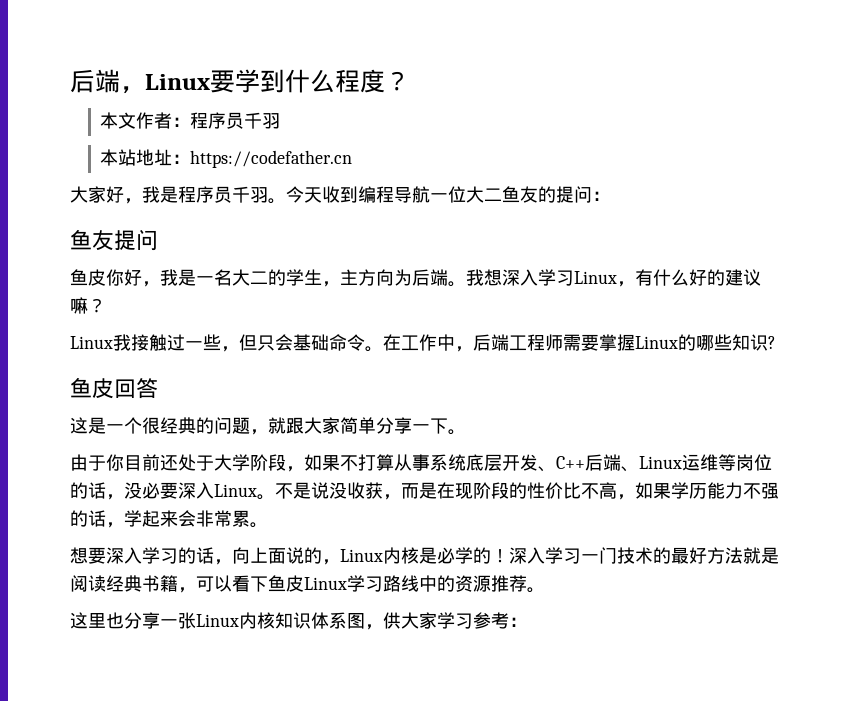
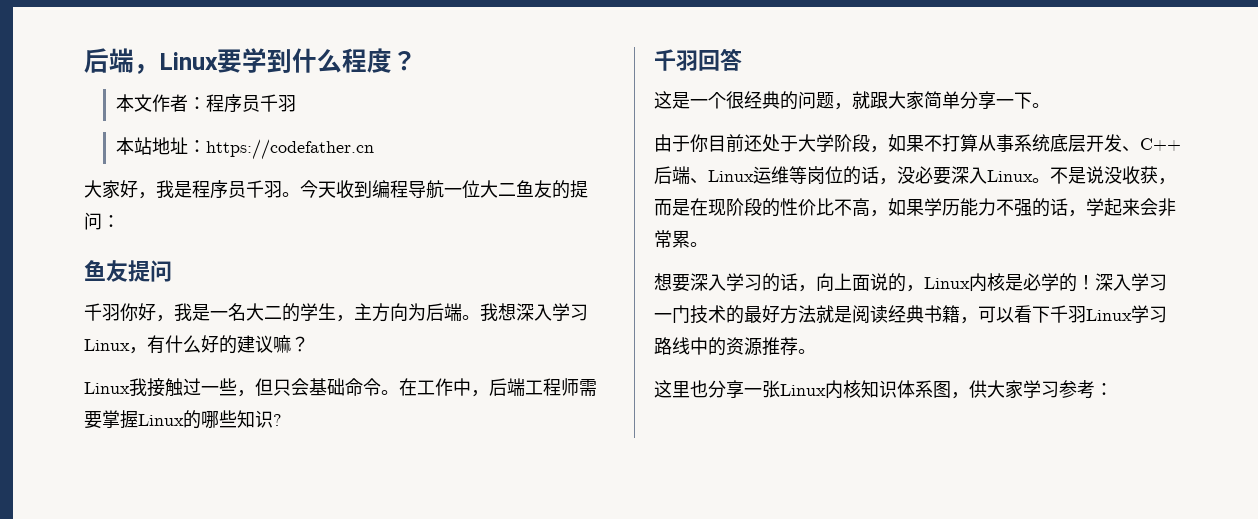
- 鱼皮你好，我是一名大二的学生，主方向为后端。
+ 千羽你好，我是一名大二的学生，主方向为后端。
- 鱼皮回答
+ 千羽回答
- 深入学习一门技术的最好方法就是阅读经典书籍，可以看下鱼皮Linux学习路线中的资源推荐。
+ 深入学习一门技术的最好方法就是阅读经典书籍，可以看下千羽Linux学习路线中的资源推荐。

